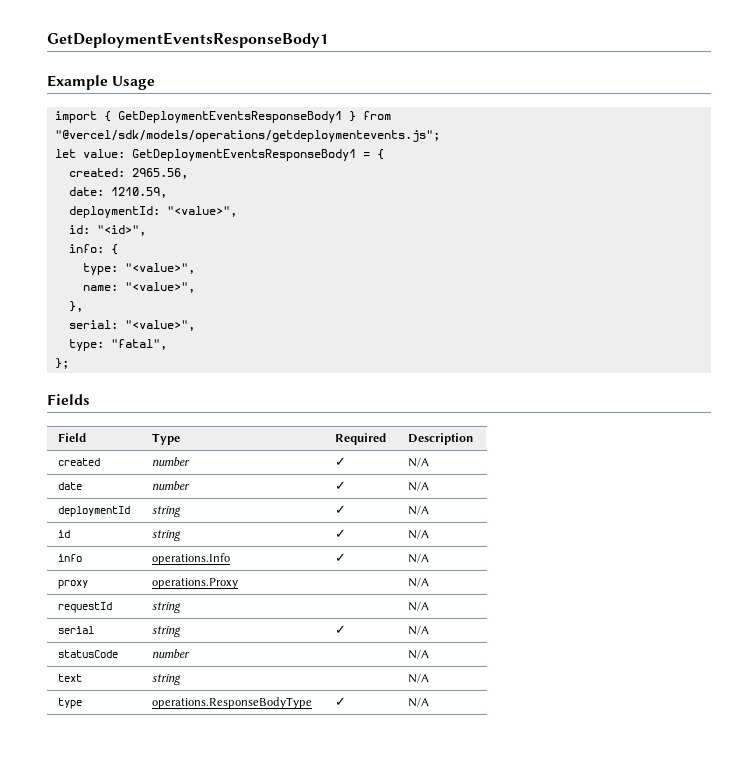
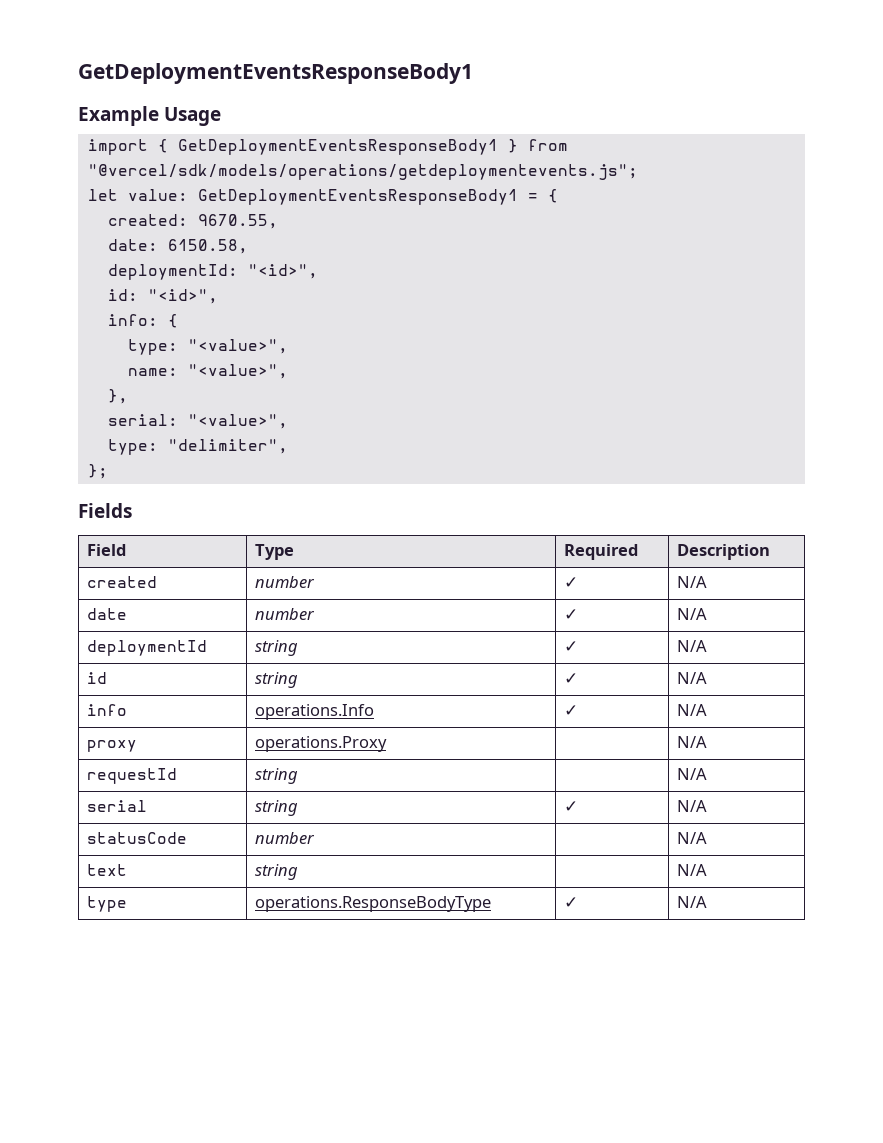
- created: 2965.56,
+ created: 9670.55,
- date: 1210.59,
+ date: 6150.58,
- deploymentId: "<value>",
+ deploymentId: "<id>",
- type: "fatal",
+ type: "delimiter",

